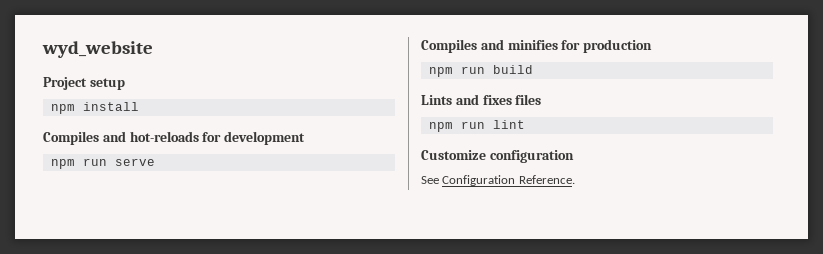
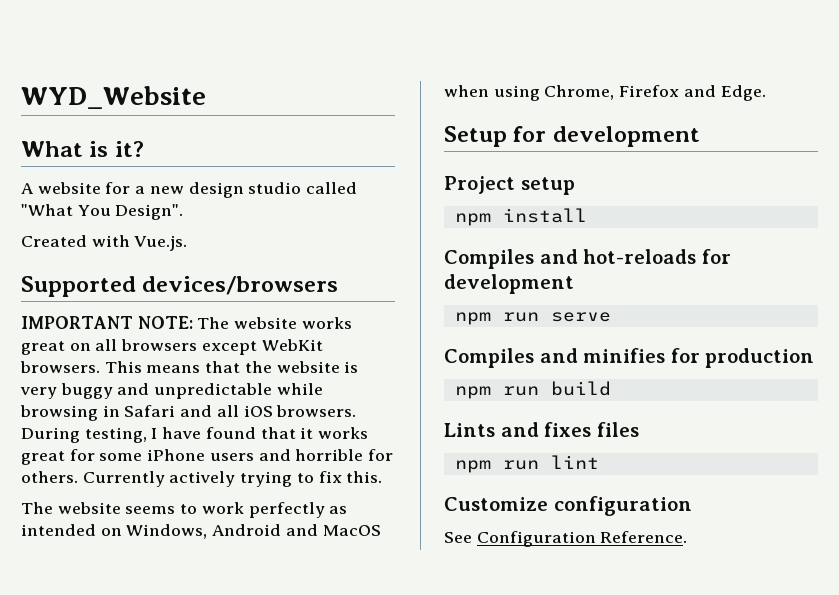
- wyd_website
+ WYD_Website
+ What is it?
+ A website for a new design studio called "What You Design".
+ Created with Vue.js.
+ Supported devices/browsers
+ IMPORTANT NOTE: The website works great on all browsers except WebKit browsers. This means that the website is very buggy and unpredictable while browsing in Safari and all iOS browsers. During testing, I have found that it works great for some iPhone users and horrible for others. Currently actively trying to fix this.
+ The website seems to work perfectly as intended on Windows, Android and MacOS when using Chrome, Firefox and Edge.
+ Setup for development

